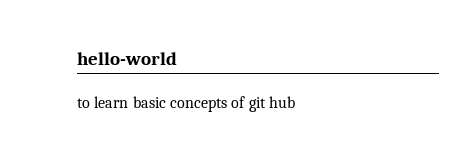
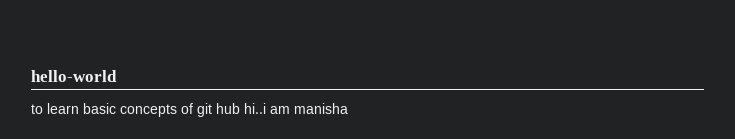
- to learn basic concepts of git hub
+ to learn basic concepts of git hub hi..i am manisha

